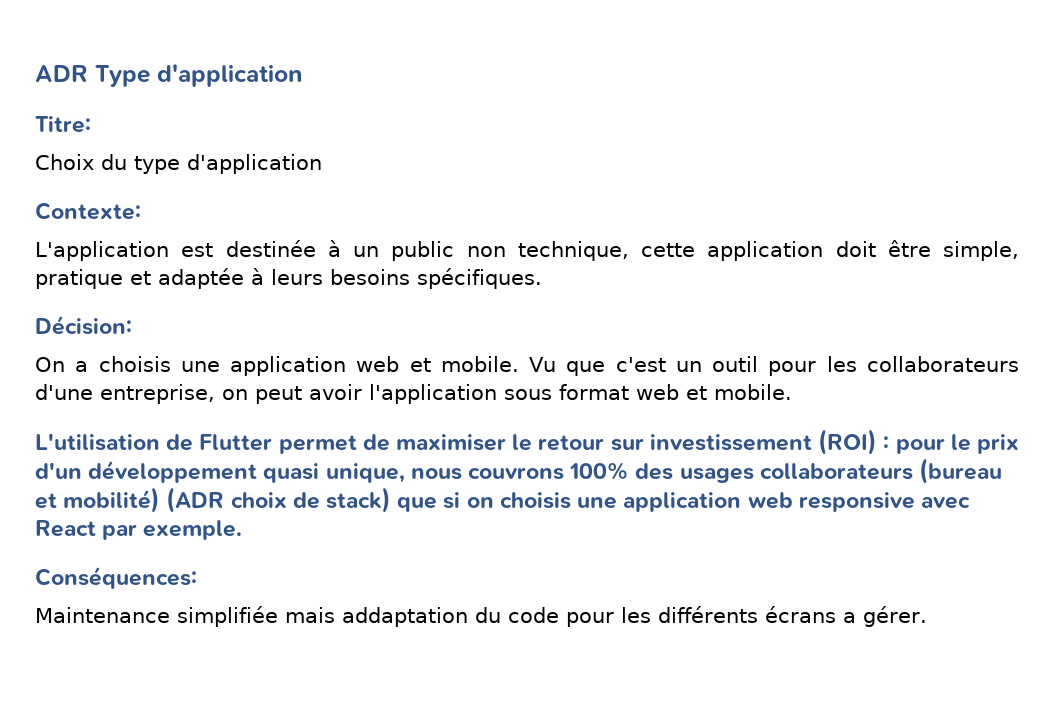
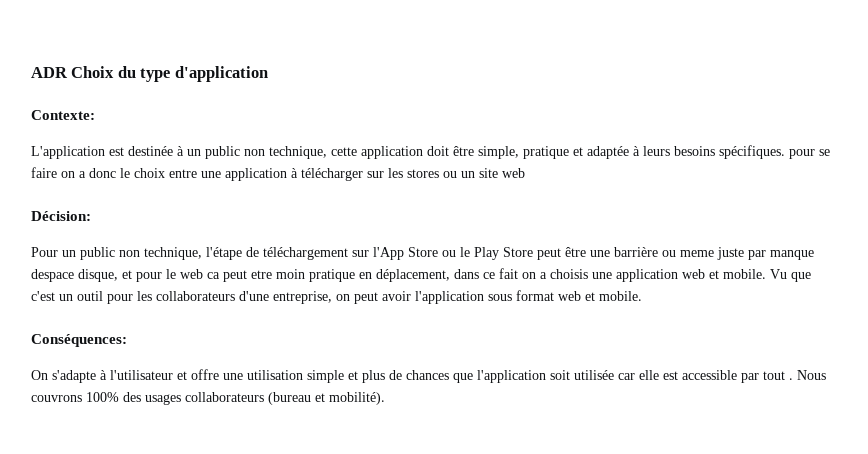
- ADR Type d'application
- Titre:
- Choix du type d'application
+ ADR Choix du type d'application
- L'application est destinée à un public non technique, cette application doit être simple, pratique et adaptée à leurs besoins spécifiques.
+ L'application est destinée à un public non technique, cette application doit être simple, pratique et adaptée à leurs besoins spécifiques. pour se faire on a donc le choix entre une application à télécharger sur les stores ou un site web
  Décision:
- On a choisis une application web et mobile.
+ Pour un public non technique, l'étape de téléchargement sur l'App Store ou le Play Store peut être une barrière ou meme juste par manque despace disque, et pour le web ca peut etre moin pratique en déplacement, dans ce fait on a choisis une application web et mobile.
- L'utilisation de Flutter permet de maximiser le retour sur investissement (ROI) : pour le prix d'un développement quasi unique, nous couvrons 100% des usages collaborateurs (bureau et mobilité) (ADR choix de stack) que si on choisis une application web responsive avec React par exemple.
  Conséquences:
- Maintenance simplifiée mais addaptation du code pour les différents écrans a gérer.
+ On s'adapte à l'utilisateur et offre une utilisation simple et plus de chances que l'application soit utilisée car elle est accessible par tout . Nous couvrons 100% des usages collaborateurs (bureau et mobilité).

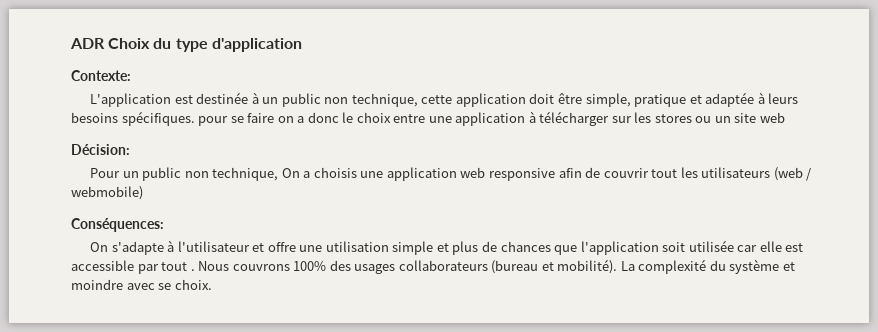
- Pour un public non technique, l'étape de téléchargement sur l'App Store ou le Play Store peut être une barrière ou meme juste par manque despace disque, et pour le web ca peut etre moin pratique en déplacement, dans ce fait on a choisis une application web et mobile. Vu que c'est un outil pour les collaborateurs d'une entreprise, on peut avoir l'application sous format web et mobile.
+ Pour un public non technique, On a choisis une application web responsive afin de couvrir tout les utilisateurs (web / webmobile)
+ La complexité du système et moindre avec se choix.

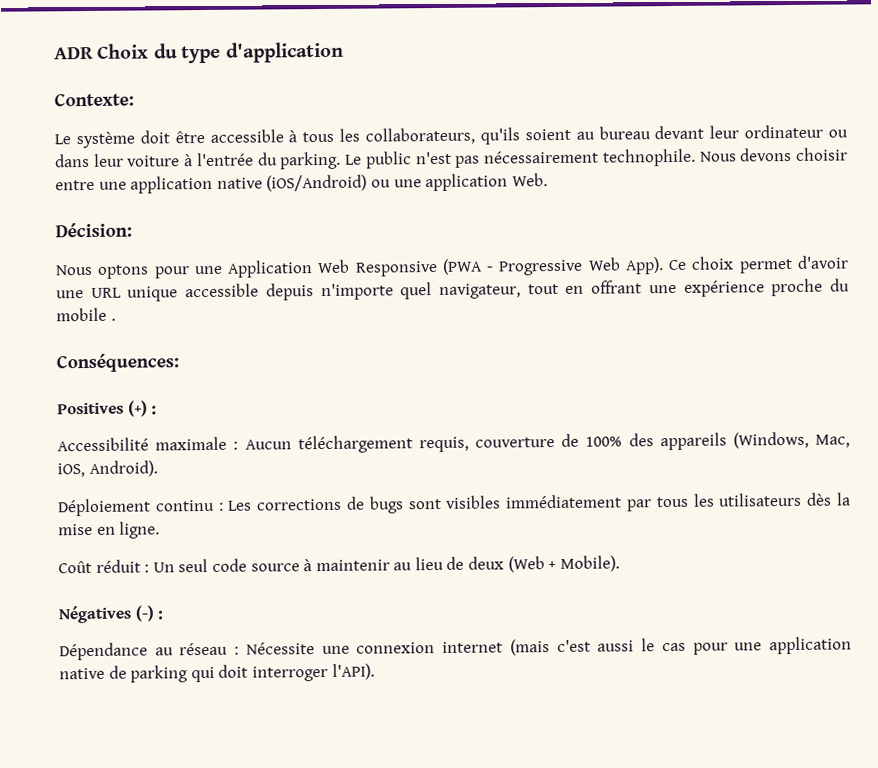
- L'application est destinée à un public non technique, cette application doit être simple, pratique et adaptée à leurs besoins spécifiques. pour se faire on a donc le choix entre une application à télécharger sur les stores ou un site web
+ Le système doit être accessible à tous les collaborateurs, qu'ils soient au bureau devant leur ordinateur ou dans leur voiture à l'entrée du parking. Le public n'est pas nécessairement technophile. Nous devons choisir entre une application native (iOS/Android) ou une application Web.
  Décision:
- Pour un public non technique, On a choisis une application web responsive afin de couvrir tout les utilisateurs (web / webmobile)
+ Nous optons pour une Application Web Responsive (PWA - Progressive Web App). Ce choix permet d'avoir une URL unique accessible depuis n'importe quel navigateur, tout en offrant une expérience proche du mobile .
  Conséquences:
- On s'adapte à l'utilisateur et offre une utilisation simple et plus de chances que l'application soit utilisée car elle est accessible par tout . Nous couvrons 100% des usages collaborateurs (bureau et mobilité). La complexité du système et moindre avec se choix.
+ Positives (+) :
+ Accessibilité maximale : Aucun téléchargement requis, couverture de 100% des appareils (Windows, Mac, iOS, Android).
+ Déploiement continu : Les corrections de bugs sont visibles immédiatement par tous les utilisateurs dès la mise en ligne.
+ Coût réduit : Un seul code source à maintenir au lieu de deux (Web + Mobile).
+ Négatives (-) :
+ Dépendance au réseau : Nécessite une connexion internet (mais c'est aussi le cas pour une application native de parking qui doit interroger l'API).

